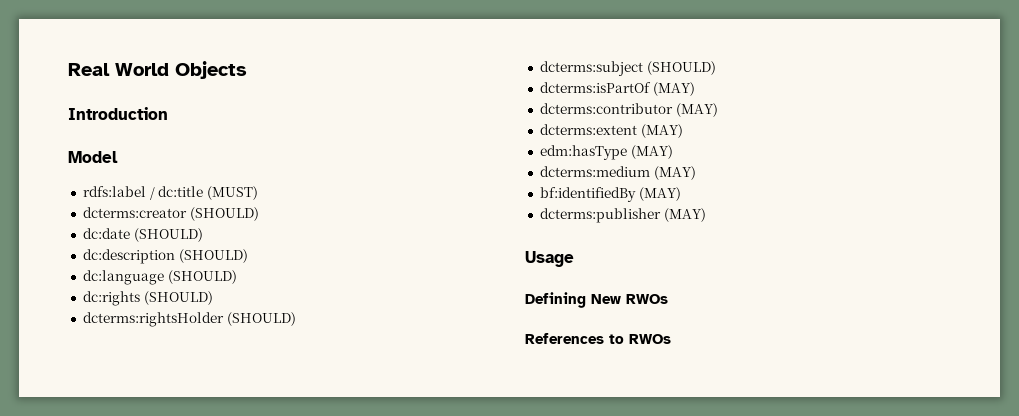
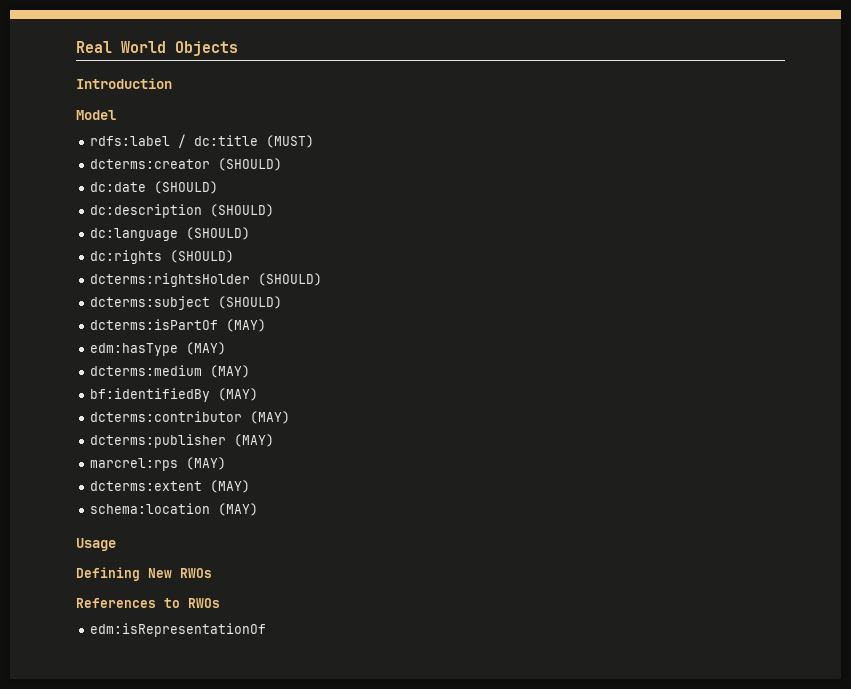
- dcterms:contributor (MAY)
- dcterms:extent (MAY)
+ dcterms:contributor (MAY)
+ marcrel:rps (MAY)
+ dcterms:extent (MAY)
+ schema:location (MAY)
+ edm:isRepresentationOf

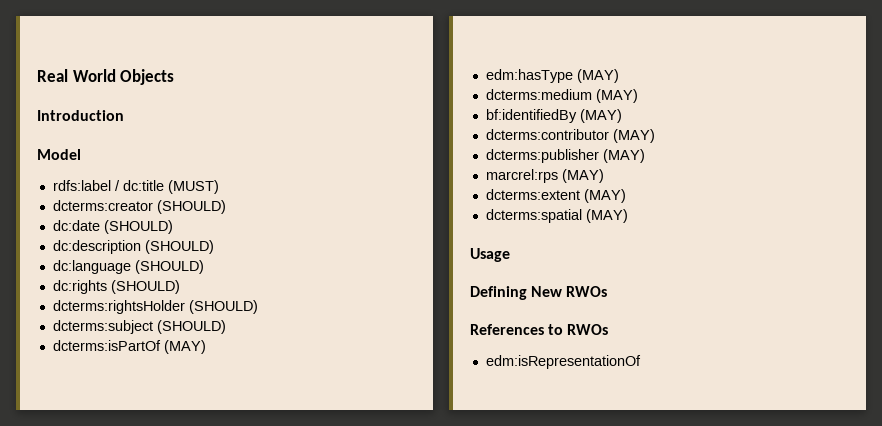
- schema:location (MAY)
+ dcterms:spatial (MAY)

